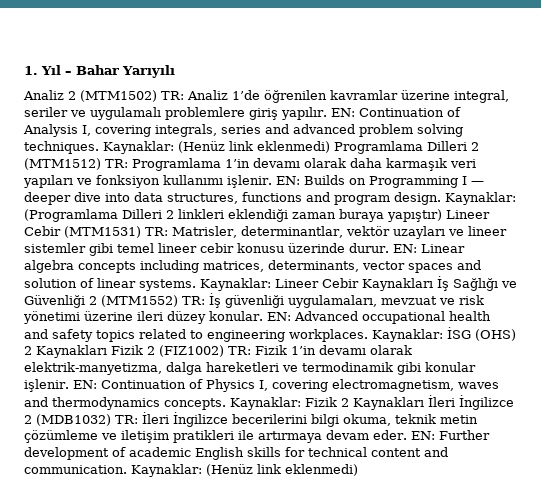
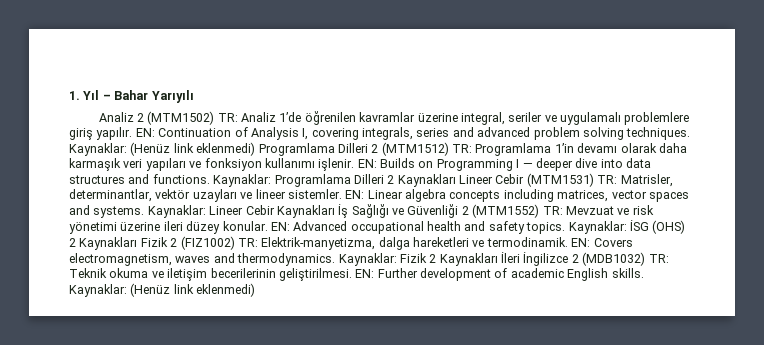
- EN: Builds on Programming I — deeper dive into data structures, functions and program design. Kaynaklar: (Programlama Dilleri 2 linkleri eklendiği zaman buraya yapıştır) Lineer Cebir (MTM1531) TR: Matrisler, determinantlar, vektör uzayları ve lineer sistemler gibi temel lineer cebir konusu üzerinde durur.
+ EN: Builds on Programming I — deeper dive into data structures and functions. Kaynaklar: Programlama Dilleri 2 Kaynakları Lineer Cebir (MTM1531) TR: Matrisler, determinantlar, vektör uzayları ve lineer sistemler.
- EN: Linear algebra concepts including matrices, determinants, vector spaces and solution of linear systems.
+ EN: Linear algebra concepts including matrices, vector spaces and systems.
- Kaynaklar: Lineer Cebir Kaynakları İş Sağlığı ve Güvenliği 2 (MTM1552) TR: İş güvenliği uygulamaları, mevzuat ve risk yönetimi üzerine ileri düzey konular.
+ Kaynaklar: Lineer Cebir Kaynakları İş Sağlığı ve Güvenliği 2 (MTM1552) TR: Mevzuat ve risk yönetimi üzerine ileri düzey konular.
- EN: Advanced occupational health and safety topics related to engineering workplaces.
+ EN: Advanced occupational health and safety topics.
- Kaynaklar: İSG (OHS) 2 Kaynakları Fizik 2 (FIZ1002) TR: Fizik 1’in devamı olarak elektrik-manyetizma, dalga hareketleri ve termodinamik gibi konular işlenir. EN: Continuation of Physics I, covering electromagnetism, waves and thermodynamics concepts.
+ Kaynaklar: İSG (OHS) 2 Kaynakları Fizik 2 (FIZ1002) TR: Elektrik-manyetizma, dalga hareketleri ve termodinamik. EN: Covers electromagnetism, waves and thermodynamics.
- Kaynaklar: Fizik 2 Kaynakları İleri İngilizce 2 (MDB1032) TR: İleri İngilizce becerilerini bilgi okuma, teknik metin çözümleme ve iletişim pratikleri ile artırmaya devam eder.
+ Kaynaklar: Fizik 2 Kaynakları İleri İngilizce 2 (MDB1032) TR: Teknik okuma ve iletişim becerilerinin geliştirilmesi.
- EN: Further development of academic English skills for technical content and communication.
+ EN: Further development of academic English skills.

